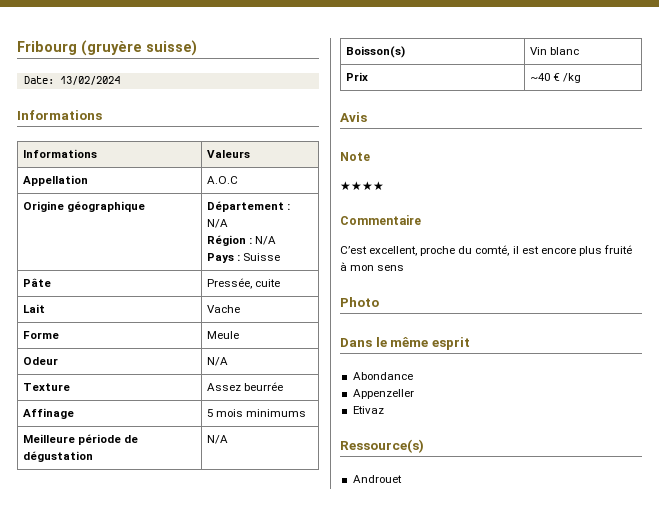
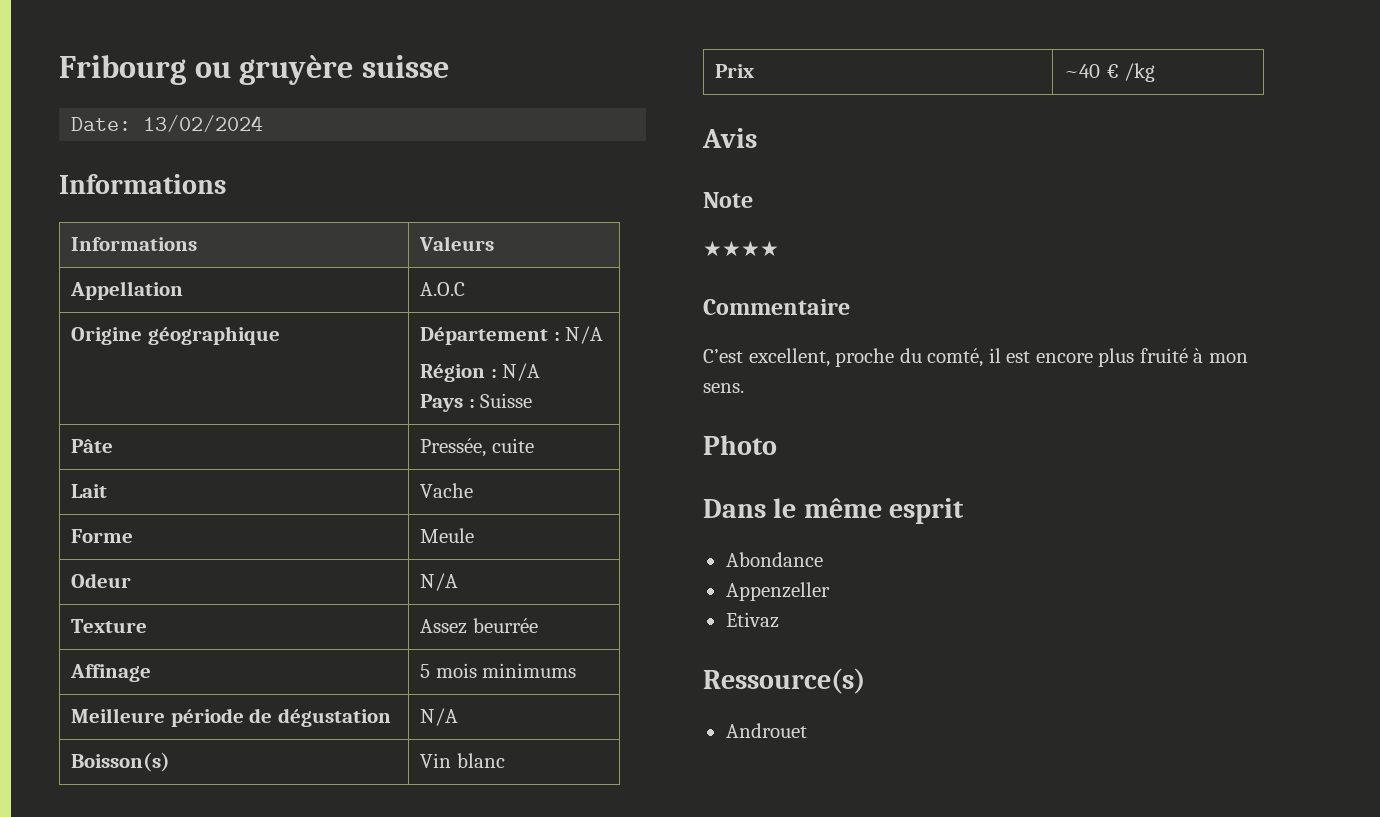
- Fribourg (gruyère suisse)
+ Fribourg ou gruyère suisse
- C’est excellent, proche du comté, il est encore plus fruité à mon sens
+ C’est excellent, proche du comté, il est encore plus fruité à mon sens.

